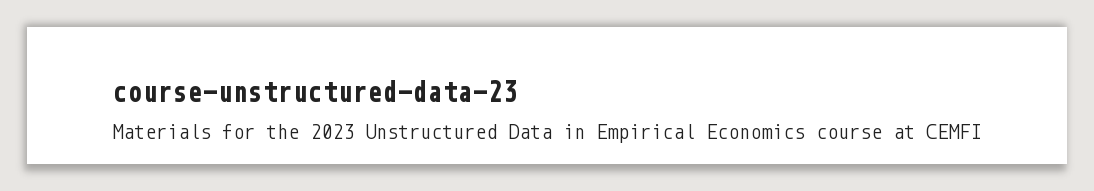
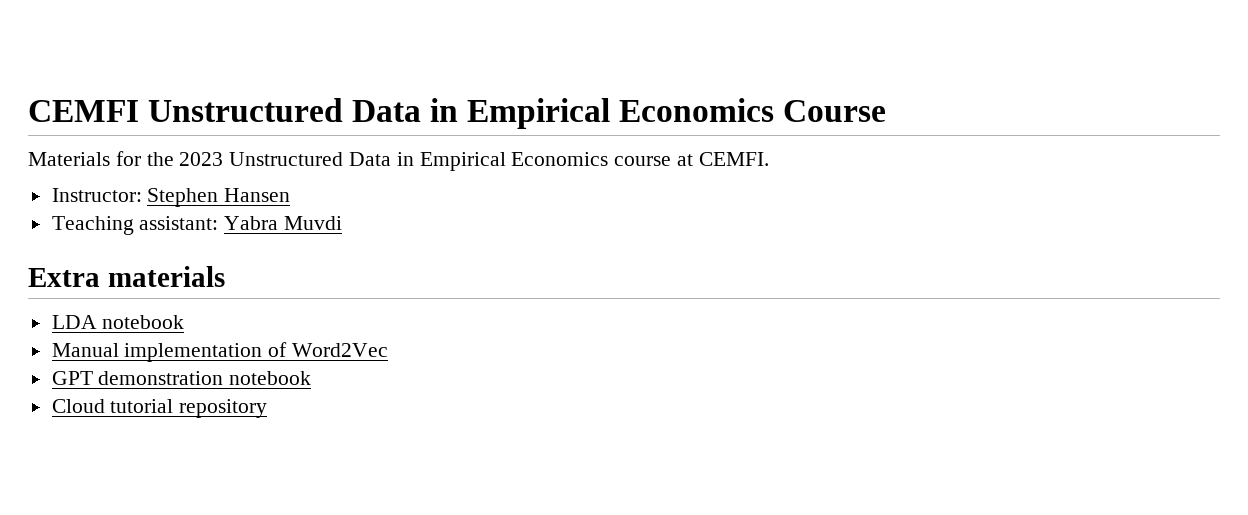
- course-unstructured-data-23
+ CEMFI Unstructured Data in Empirical Economics Course
- Materials for the 2023 Unstructured Data in Empirical Economics course at CEMFI
+ Materials for the 2023 Unstructured Data in Empirical Economics course at CEMFI.
+ Instructor: Stephen Hansen
+ Teaching assistant: Yabra Muvdi
+ Extra materials
+ LDA notebook
+ Manual implementation of Word2Vec
+ GPT demonstration notebook
+ Cloud tutorial repository

